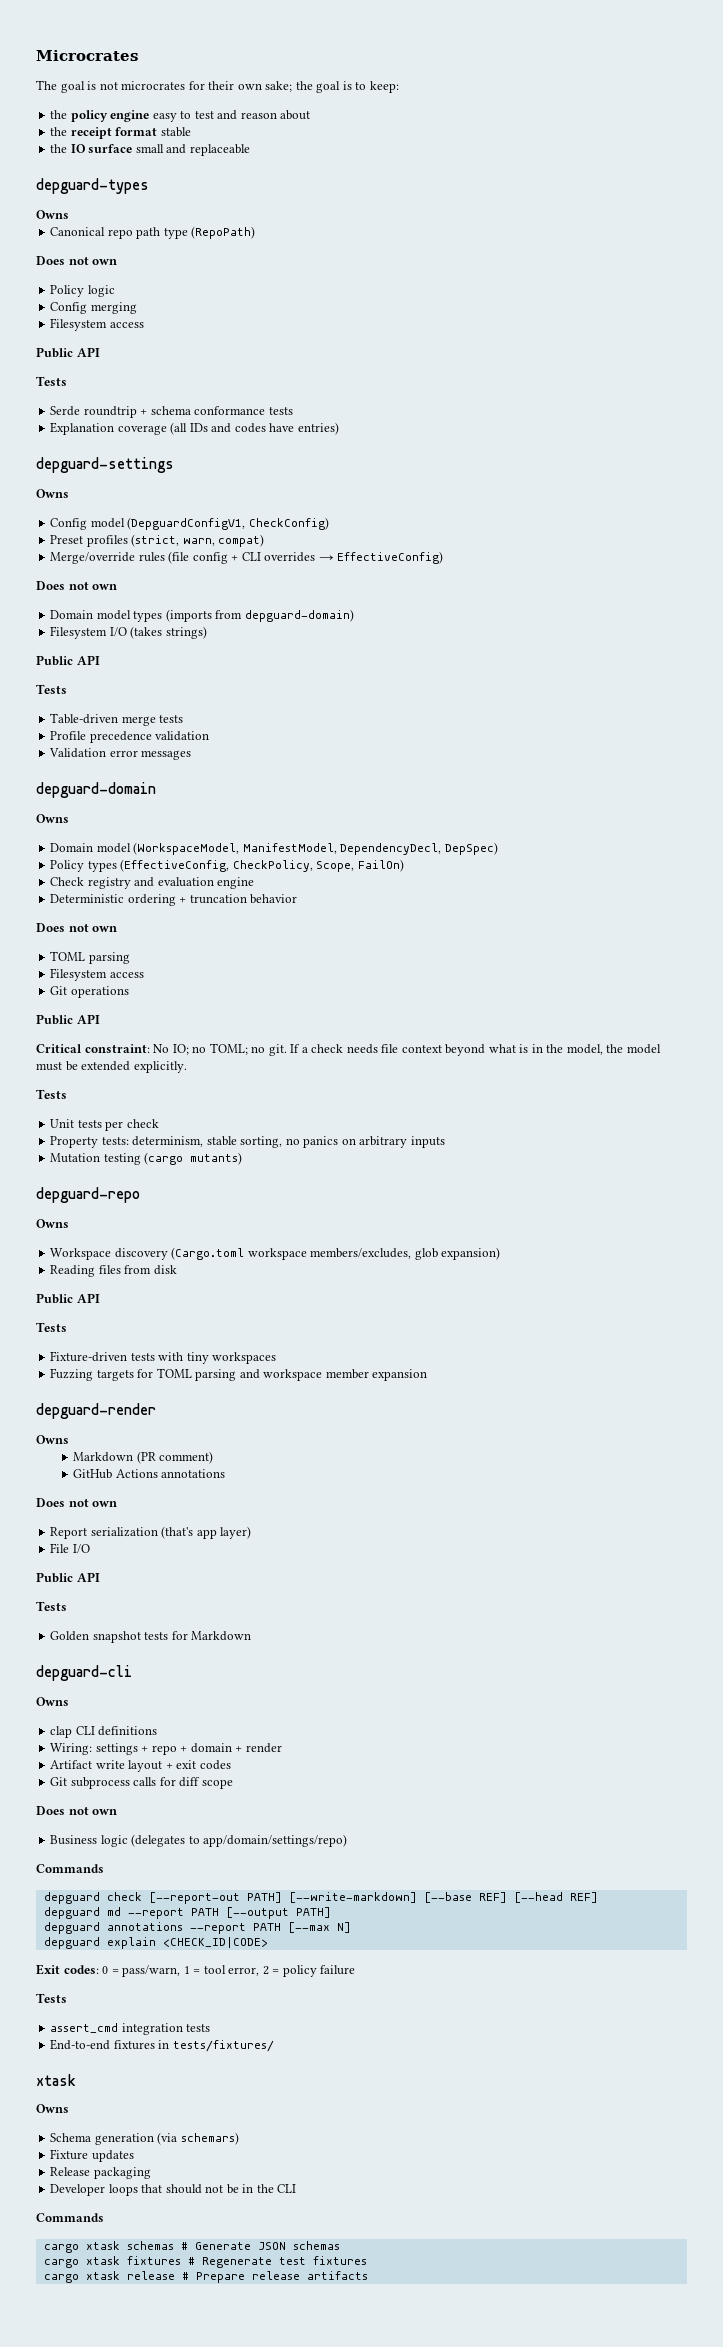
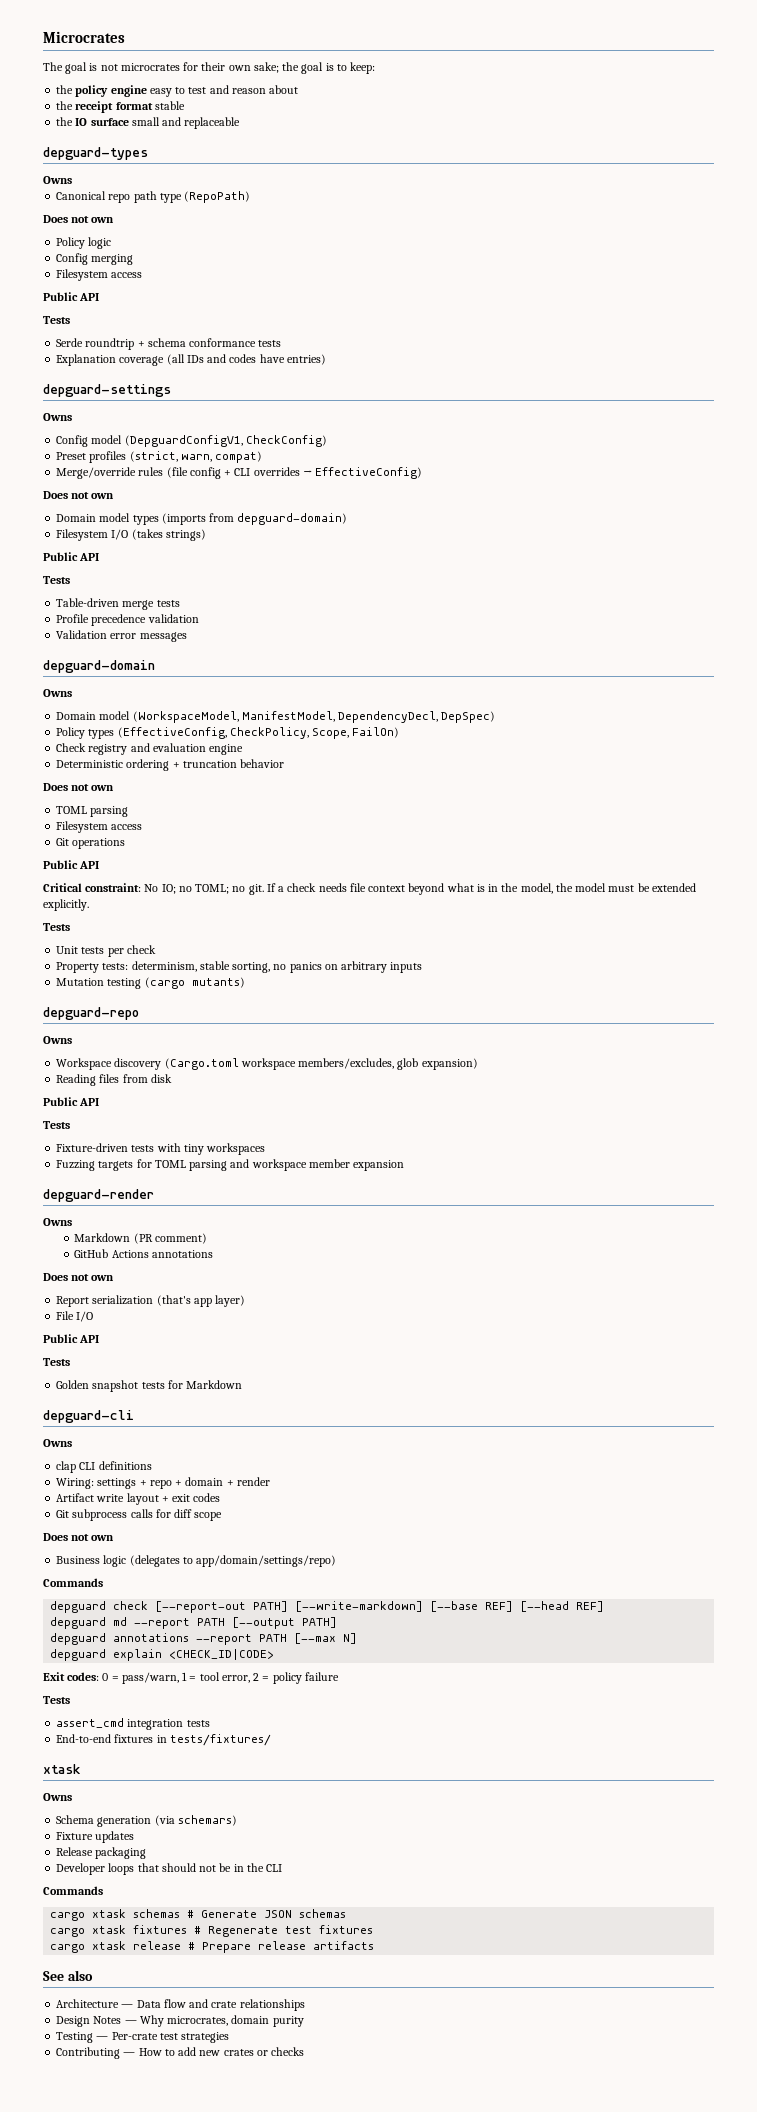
+ See also
+ Architecture — Data flow and crate relationships
+ Design Notes — Why microcrates, domain purity
+ Testing — Per-crate test strategies
+ Contributing — How to add new crates or checks

